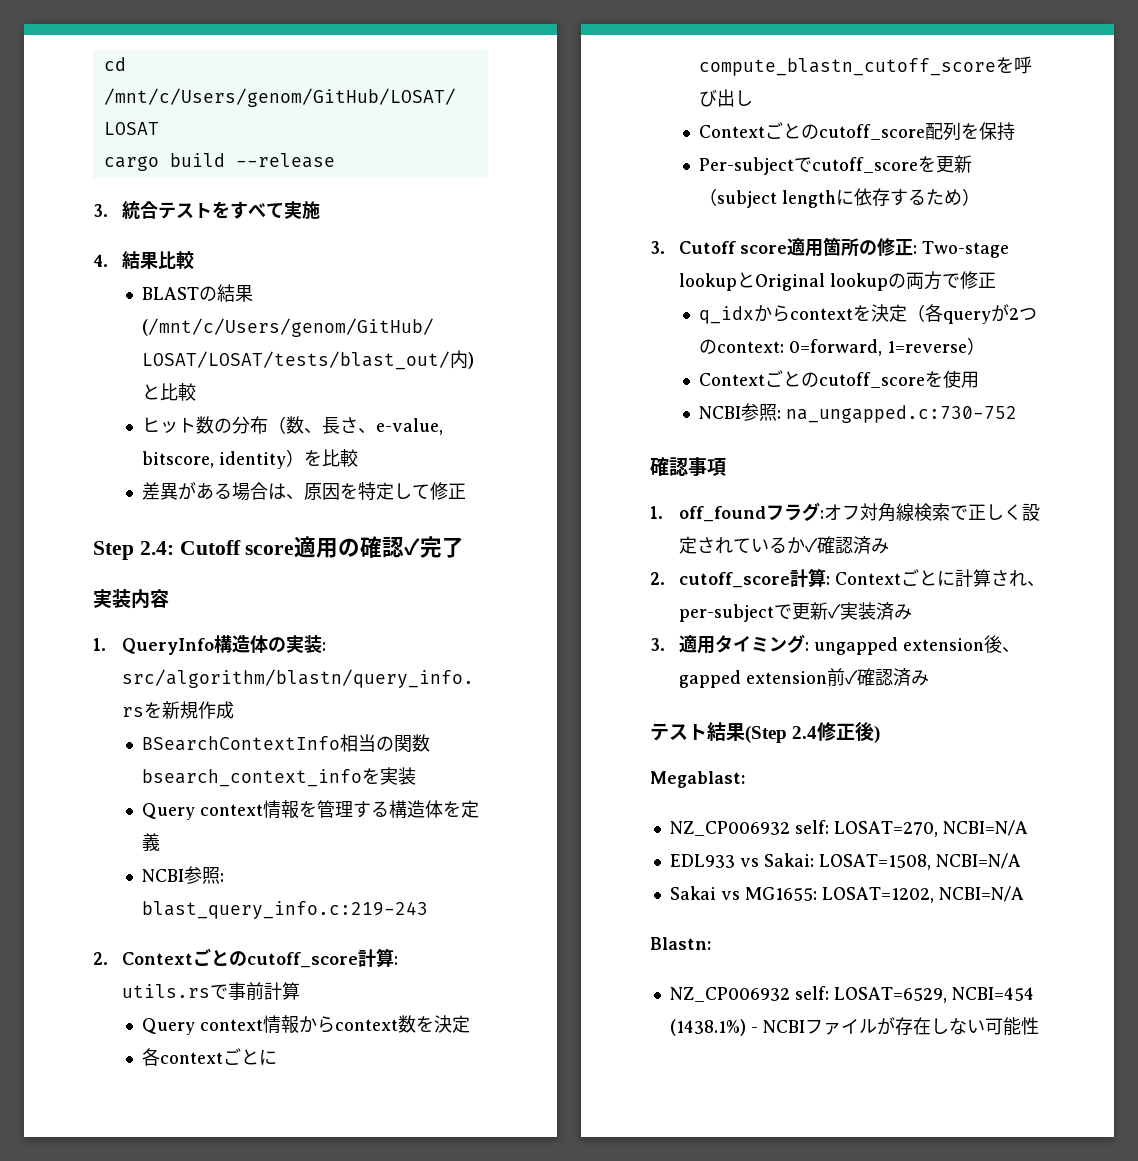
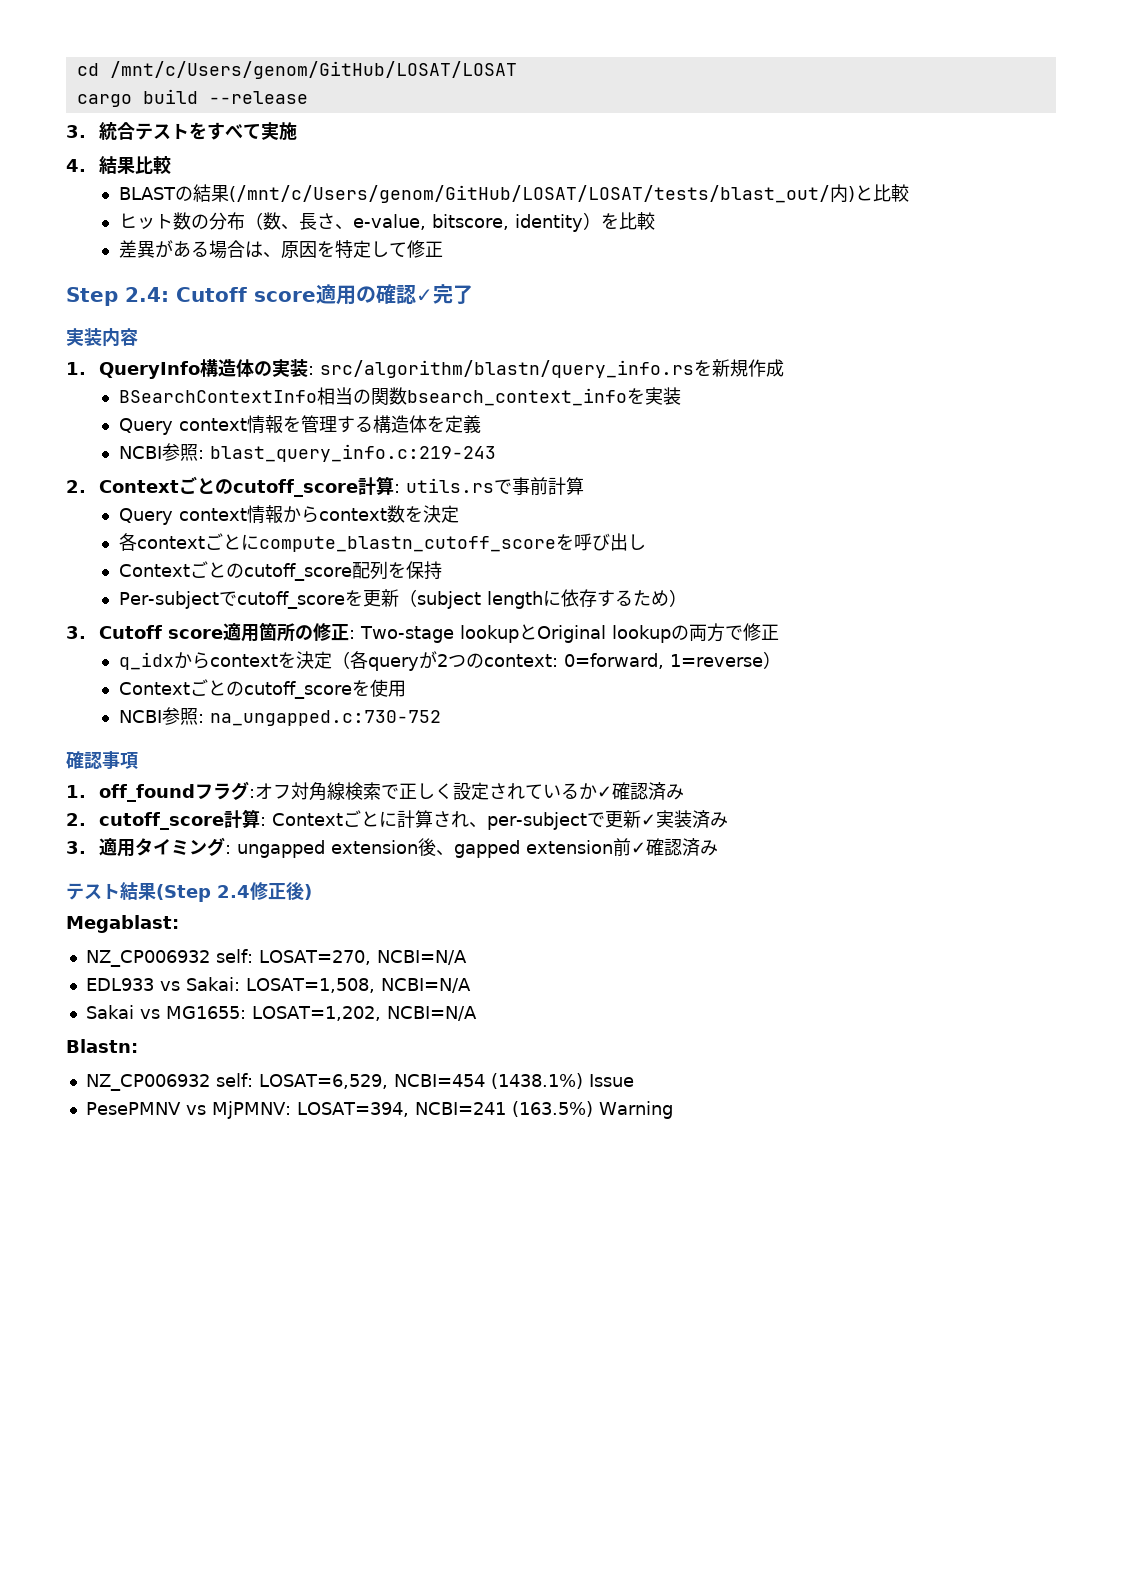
- EDL933 vs Sakai: LOSAT=1508, NCBI=N/A
+ EDL933 vs Sakai: LOSAT=1,508, NCBI=N/A
- Sakai vs MG1655: LOSAT=1202, NCBI=N/A
+ Sakai vs MG1655: LOSAT=1,202, NCBI=N/A
- NZ_CP006932 self: LOSAT=6529, NCBI=454 (1438.1%) - NCBIファイルが存在しない可能性
+ NZ_CP006932 self: LOSAT=6,529, NCBI=454 (1438.1%) Issue
+ PesePMNV vs MjPMNV: LOSAT=394, NCBI=241 (163.5%) Warning

